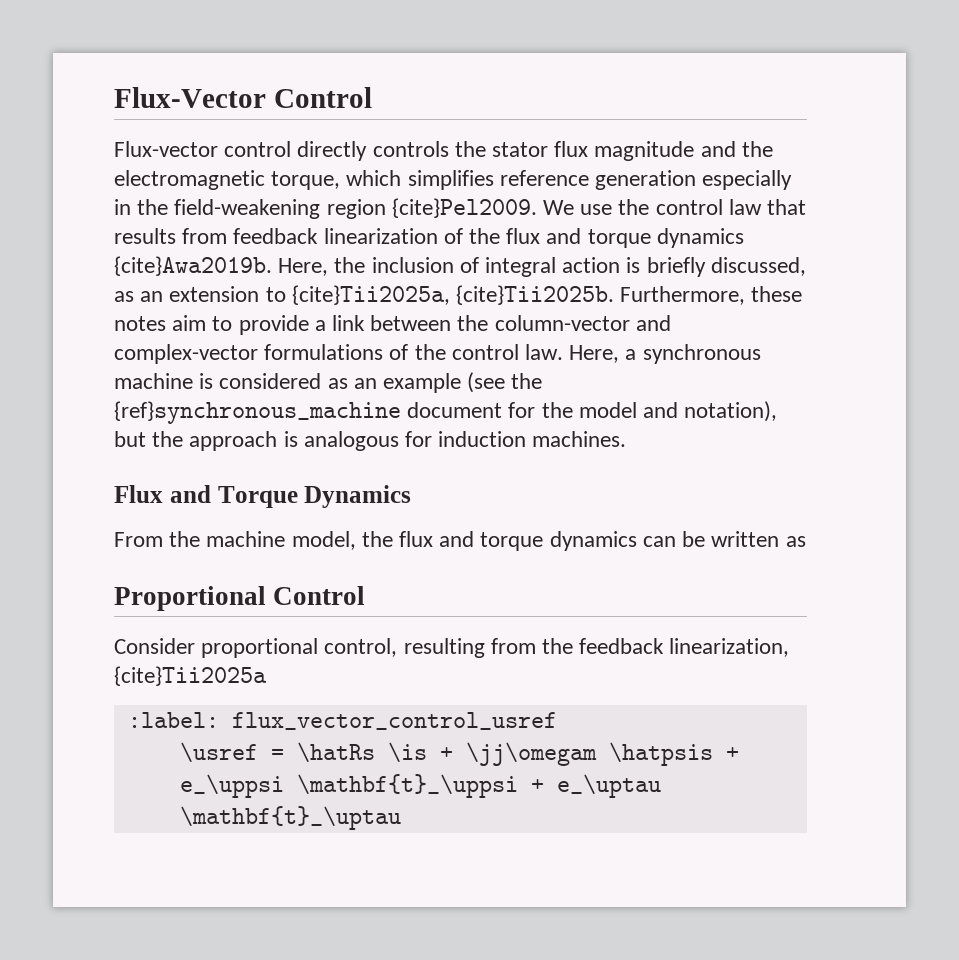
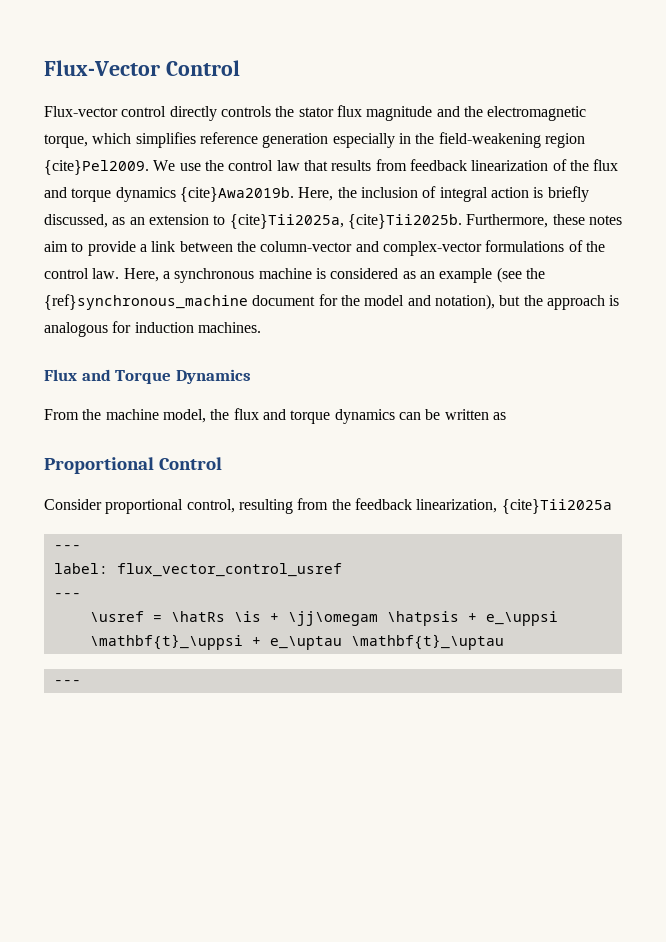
  Consider proportional control, resulting from the feedback linearization, {cite}Tii2025a
- :label: flux_vector_control_usref
+ ---
+ label: flux_vector_control_usref
+ ---
  \usref = \hatRs \is + \jj\omegam \hatpsis + e_\uppsi \mathbf{t}_\uppsi + e_\uptau \mathbf{t}_\uptau
+ ---

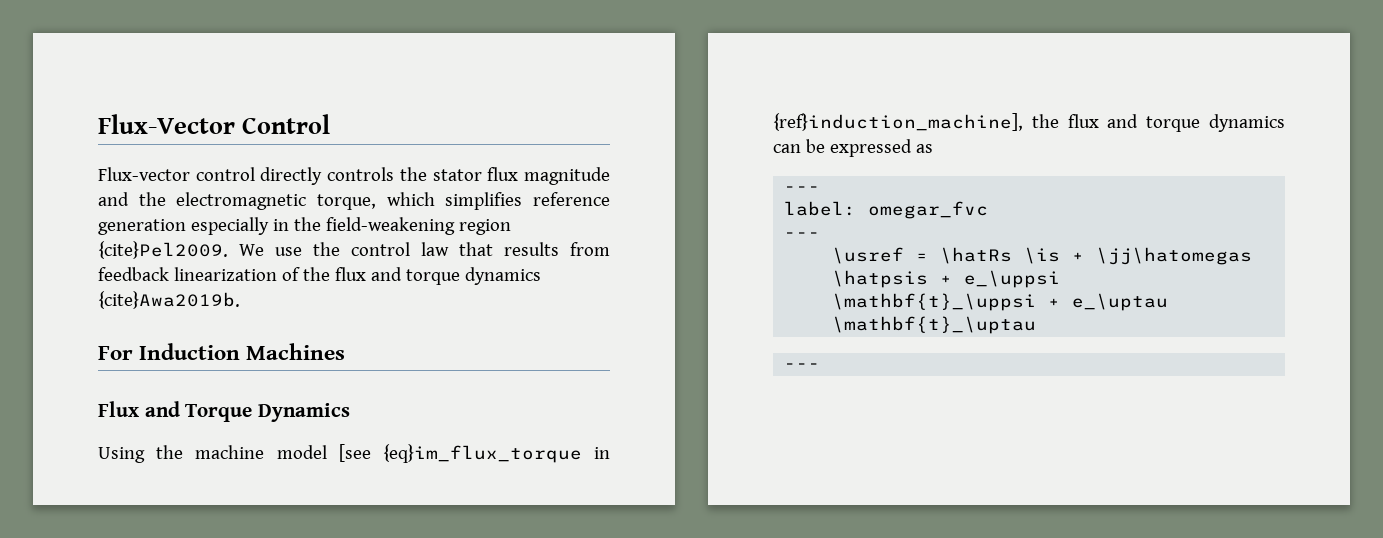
- We use the control law that results from feedback linearization of the flux and torque dynamics {cite}Awa2019b. Here, the inclusion of integral action is briefly discussed, as an extension to {cite}Tii2025a, {cite}Tii2025b. Furthermore, these notes aim to provide a link between the column-vector and complex-vector formulations of the control law. Here, a synchronous machine is considered as an example (see the {ref}synchronous_machine document for the model and notation), but the approach is analogous for induction machines.
+ We use the control law that results from feedback linearization of the flux and torque dynamics {cite}Awa2019b.
+ For Induction Machines
- From the machine model, the flux and torque dynamics can be written as
- Proportional Control
- Consider proportional control, resulting from the feedback linearization, {cite}Tii2025a
+ Using the machine model [see {eq}im_flux_torque in {ref}induction_machine], the flux and torque dynamics can be expressed as
- label: flux_vector_control_usref
+ label: omegar_fvc
- \usref = \hatRs \is + \jj\omegam \hatpsis + e_\uppsi \mathbf{t}_\uppsi + e_\uptau \mathbf{t}_\uptau
+ \usref = \hatRs \is + \jj\hatomegas \hatpsis + e_\uppsi \mathbf{t}_\uppsi + e_\uptau \mathbf{t}_\uptau

